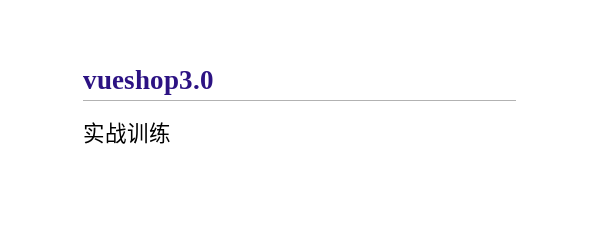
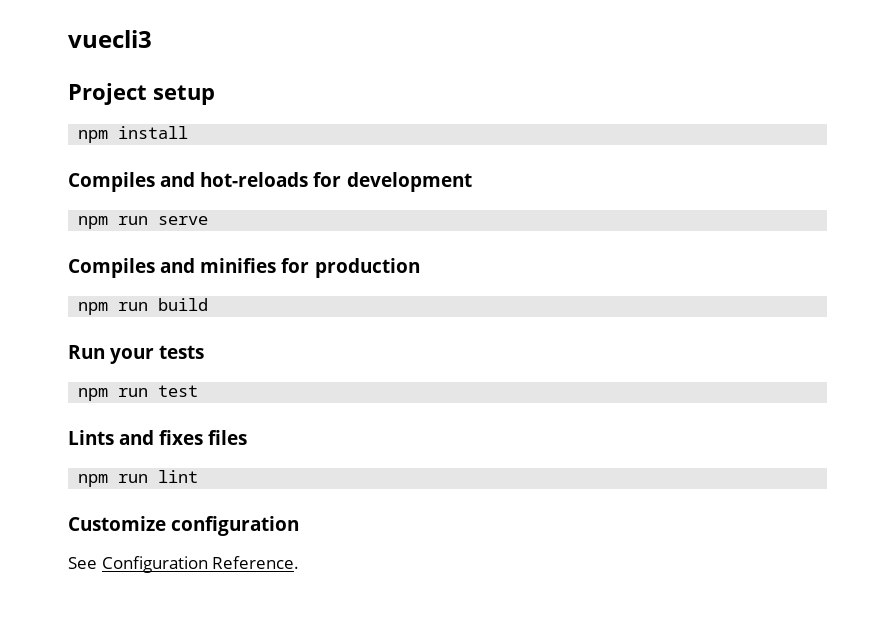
- vueshop3.0
- 实战训练
+ vuecli3
+ Project setup
+ npm install
+ Compiles and hot-reloads for development
+ npm run serve
+ Compiles and minifies for production
+ npm run build
+ Run your tests
+ npm run test
+ Lints and fixes files
+ npm run lint
+ Customize configuration
+ See Configuration Reference.

